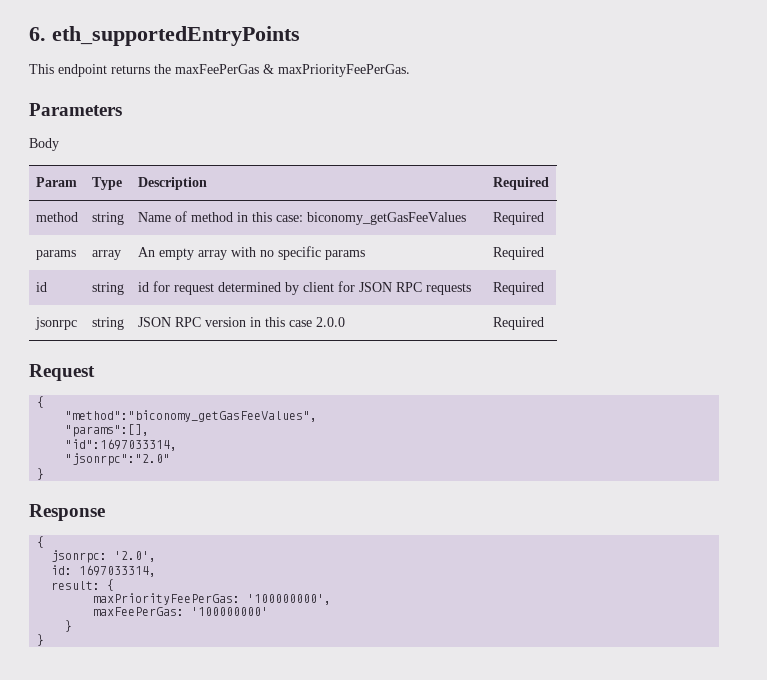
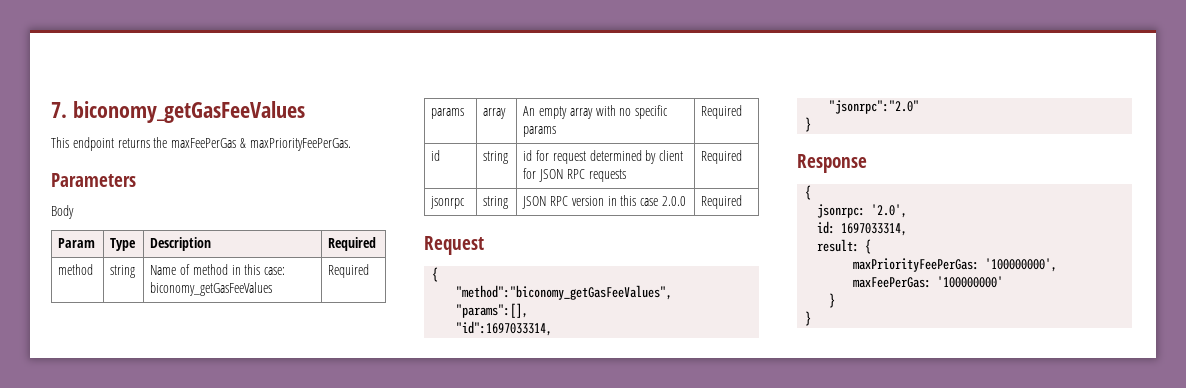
- 6. eth_supportedEntryPoints
+ 7. biconomy_getGasFeeValues

